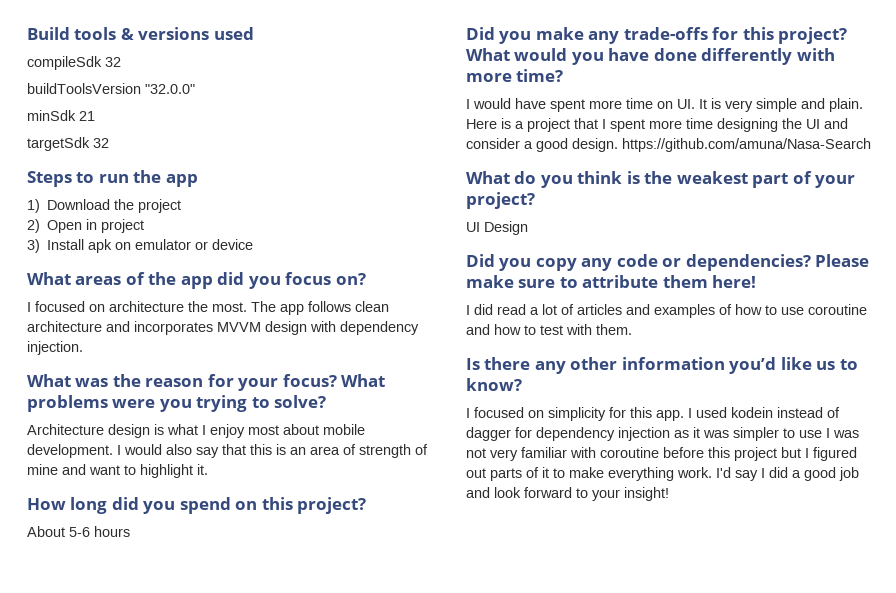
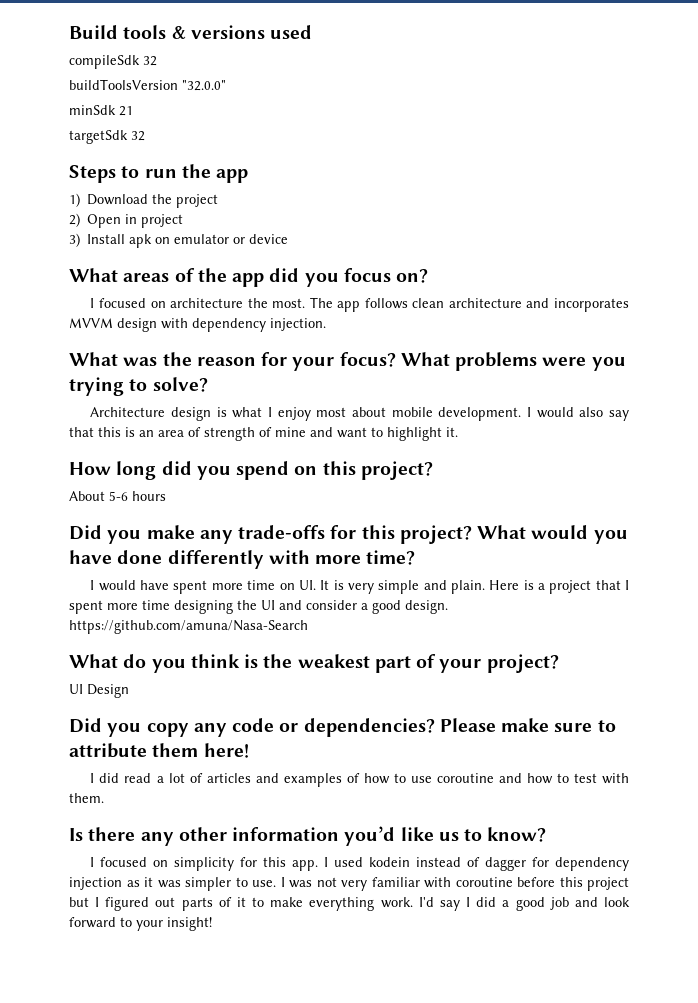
- I used kodein instead of dagger for dependency injection as it was simpler to use I was not very familiar with coroutine before this project but I figured out parts of it to make everything work.
+ I used kodein instead of dagger for dependency injection as it was simpler to use. I was not very familiar with coroutine before this project but I figured out parts of it to make everything work.

